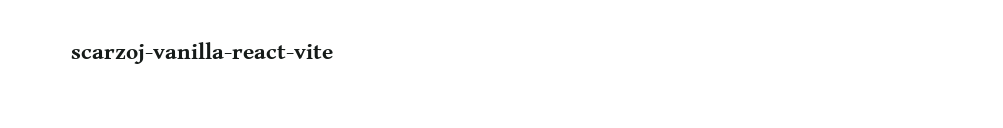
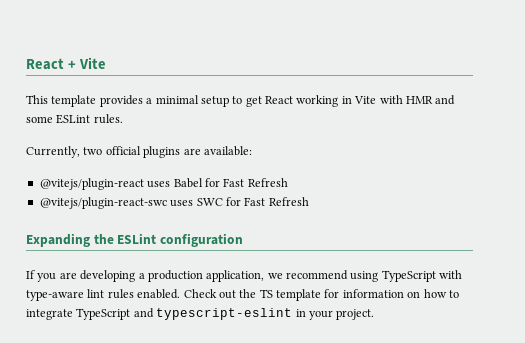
- scarzoj-vanilla-react-vite
+ React + Vite
+ This template provides a minimal setup to get React working in Vite with HMR and some ESLint rules.
+ Currently, two official plugins are available:
+ @vitejs/plugin-react uses Babel for Fast Refresh
+ @vitejs/plugin-react-swc uses SWC for Fast Refresh
+ Expanding the ESLint configuration
+ If you are developing a production application, we recommend using TypeScript with type-aware lint rules enabled. Check out the TS template for information on how to integrate TypeScript and typescript-eslint in your project.

